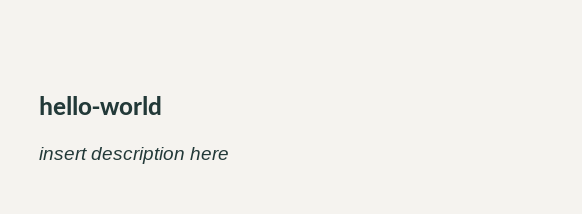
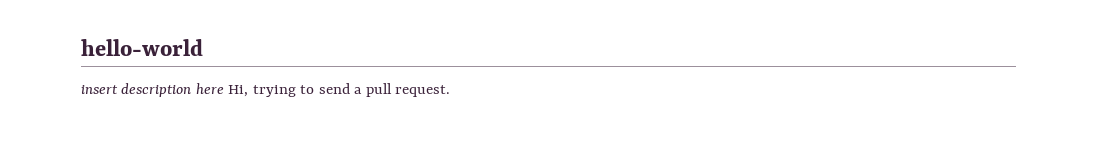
- insert description here
+ insert description here Hi, trying to send a pull request.

